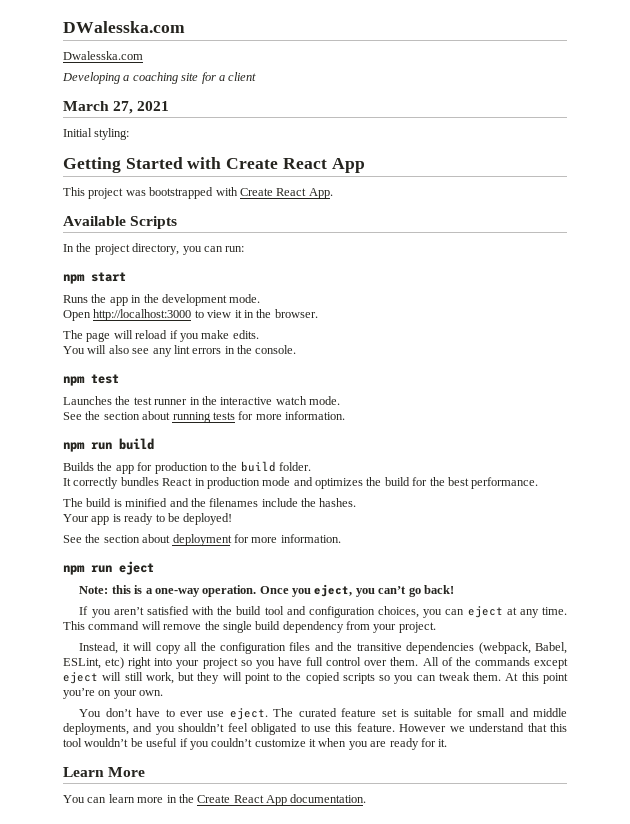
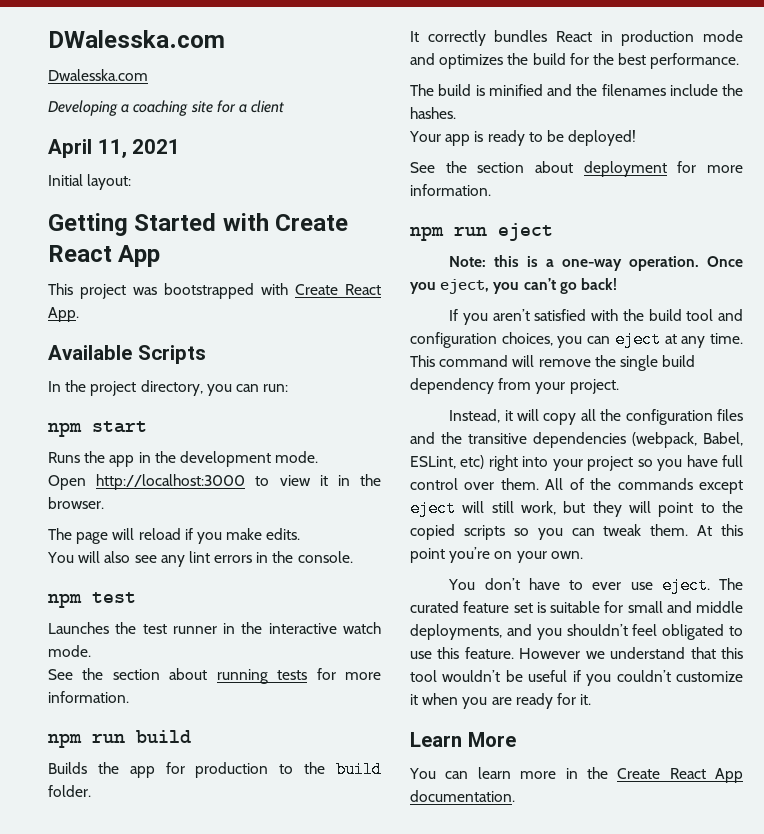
- March 27, 2021
+ April 11, 2021
- Initial styling:
+ Initial layout:

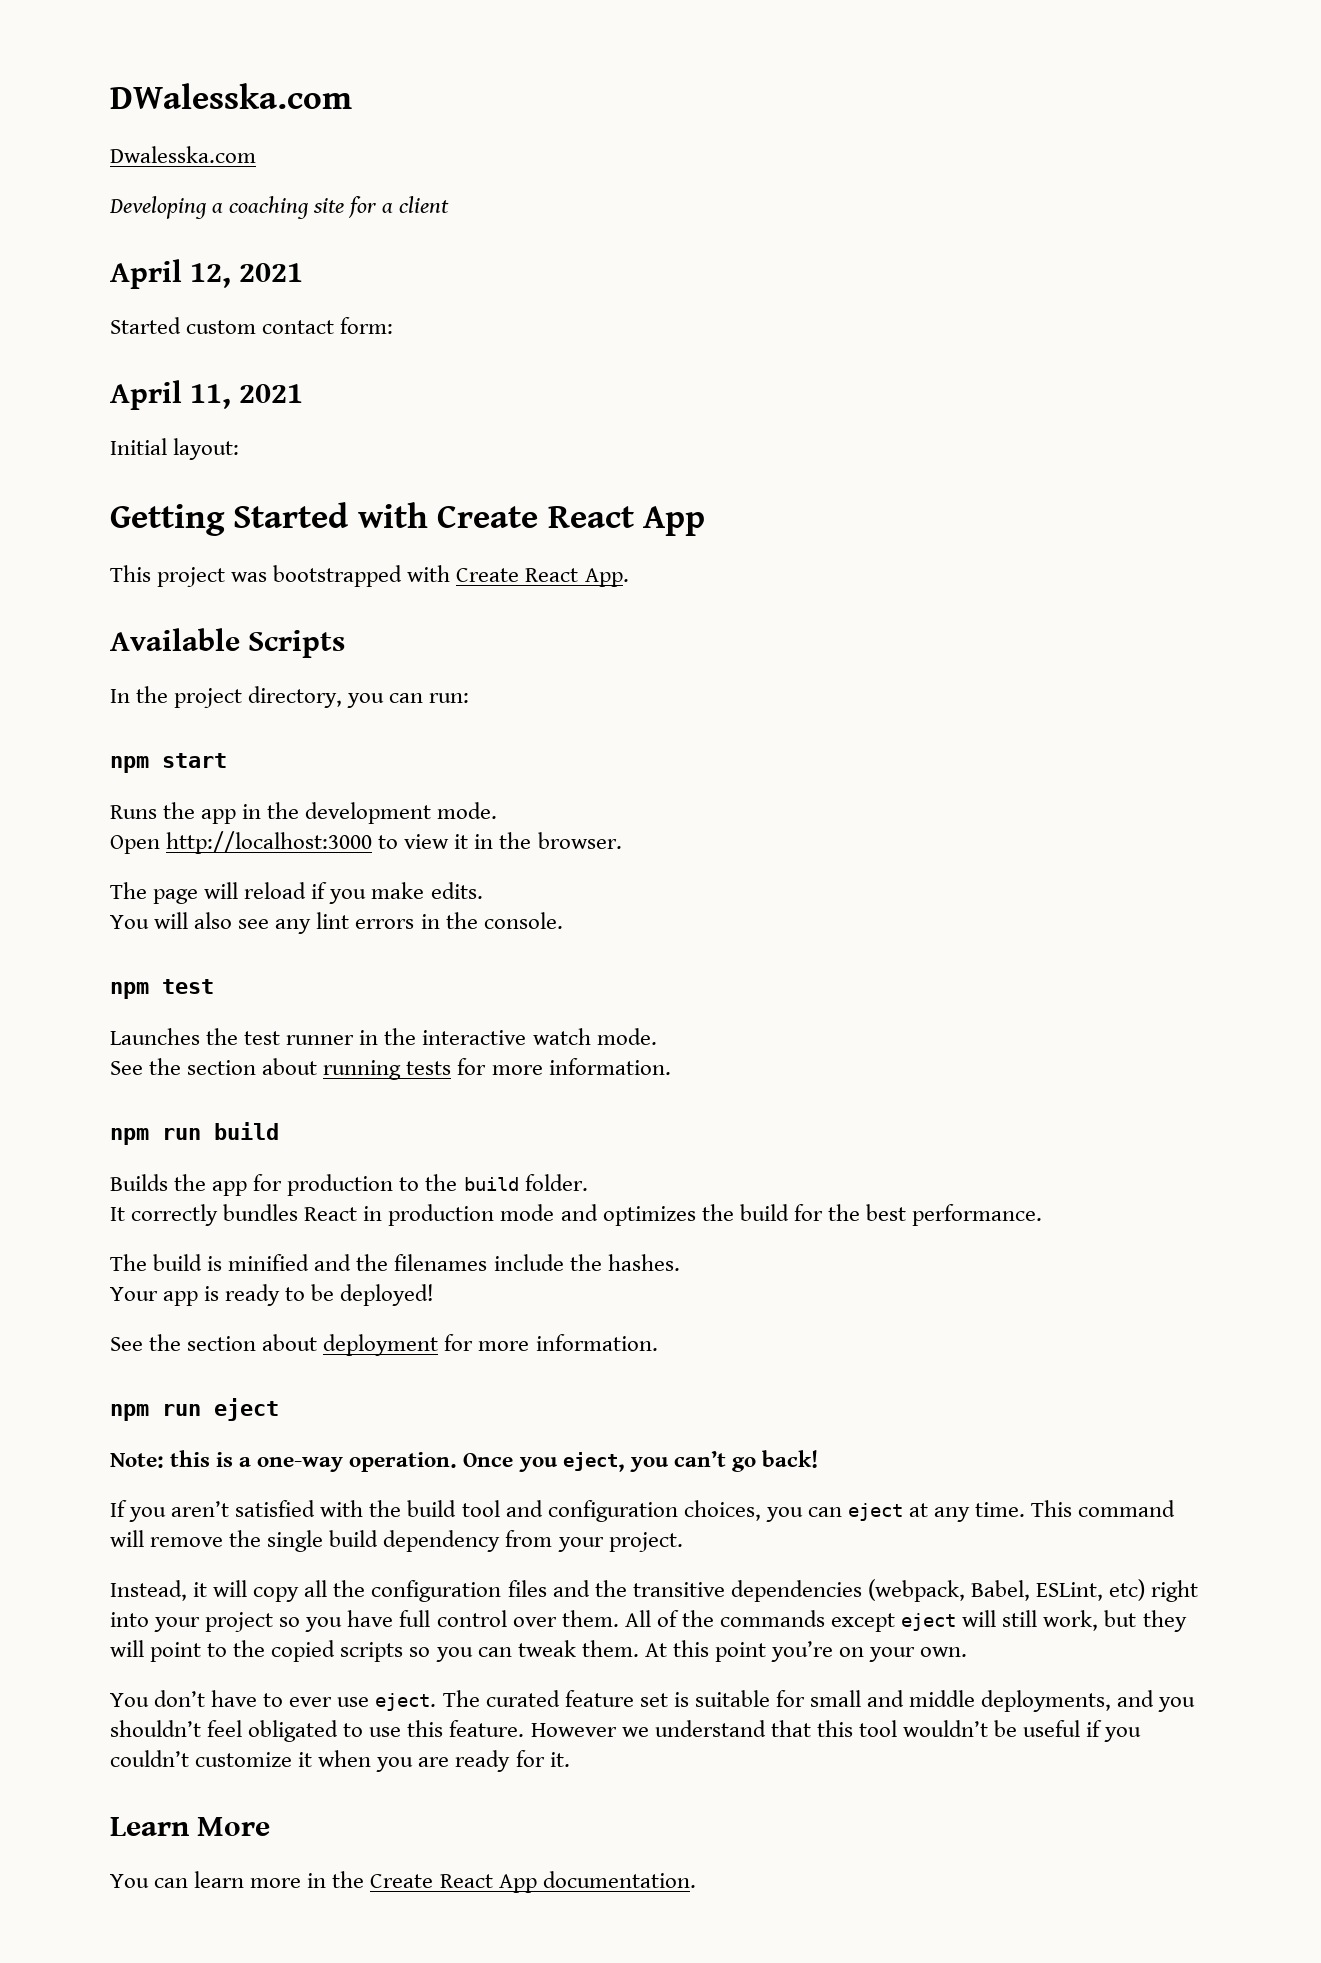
+ April 12, 2021
+ Started custom contact form:

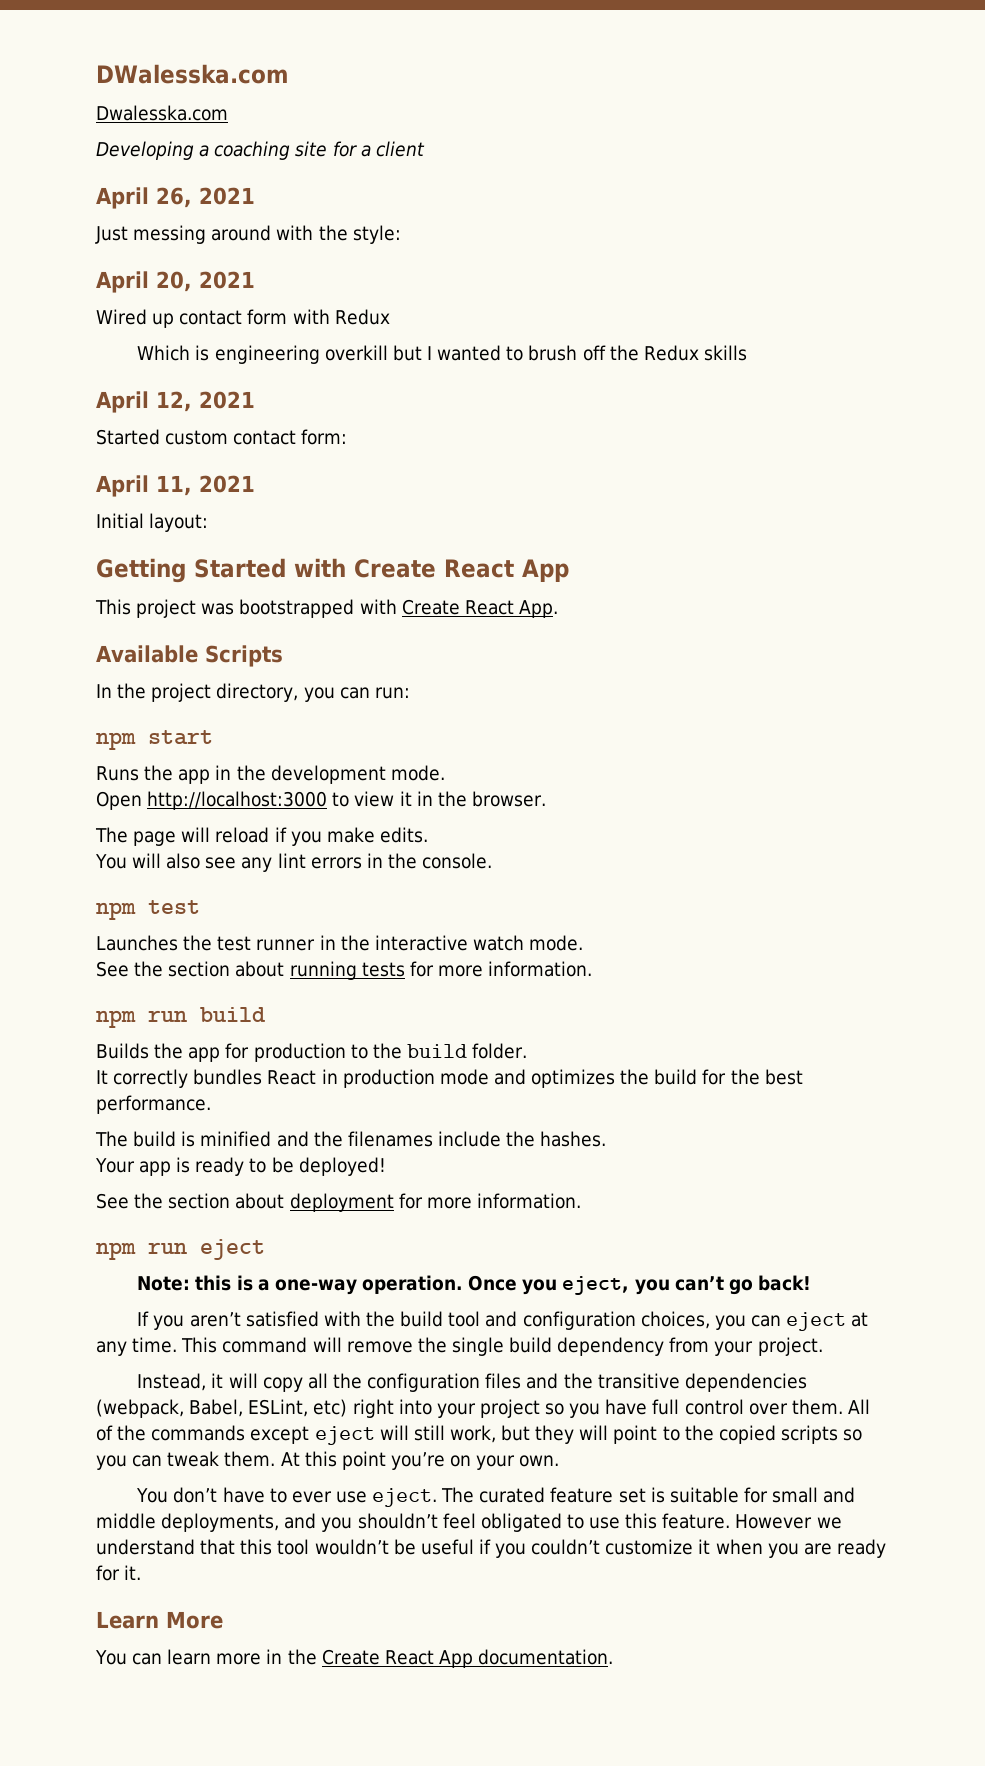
+ April 26, 2021
+ Just messing around with the style:
+ April 20, 2021
+ Wired up contact form with Redux
+ Which is engineering overkill but I wanted to brush off the Redux skills

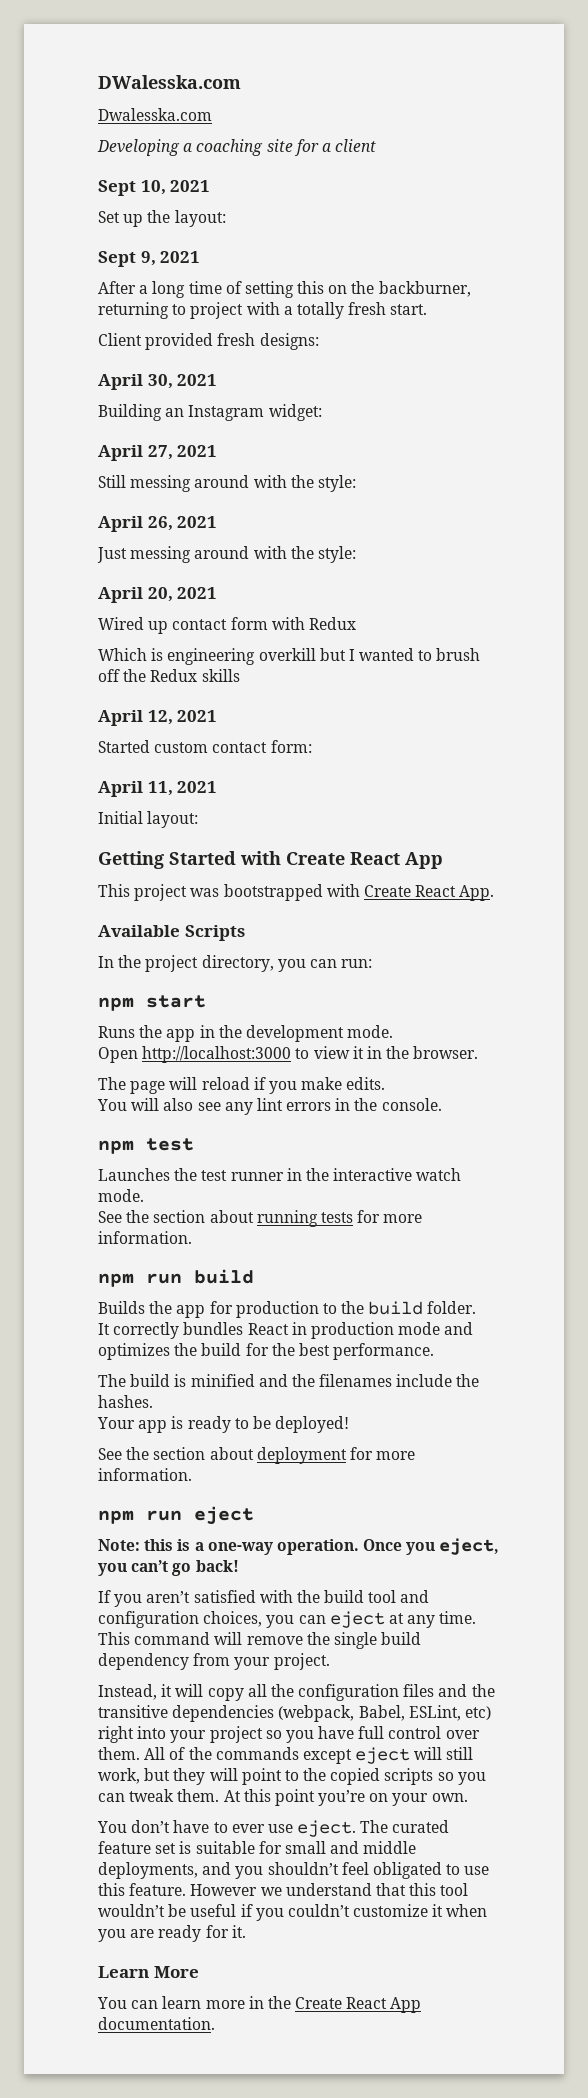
+ Sept 10, 2021
+ Set up the layout:
+ Sept 9, 2021
+ After a long time of setting this on the backburner, returning to project with a totally fresh start.
+ Client provided fresh designs:
+ April 30, 2021
+ Building an Instagram widget:
+ April 27, 2021
+ Still messing around with the style:

